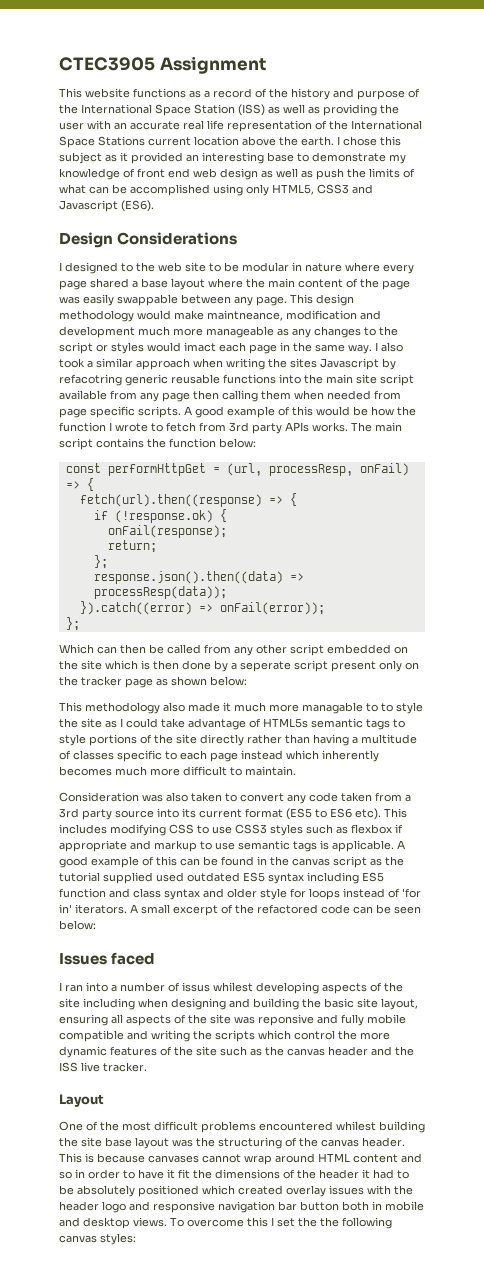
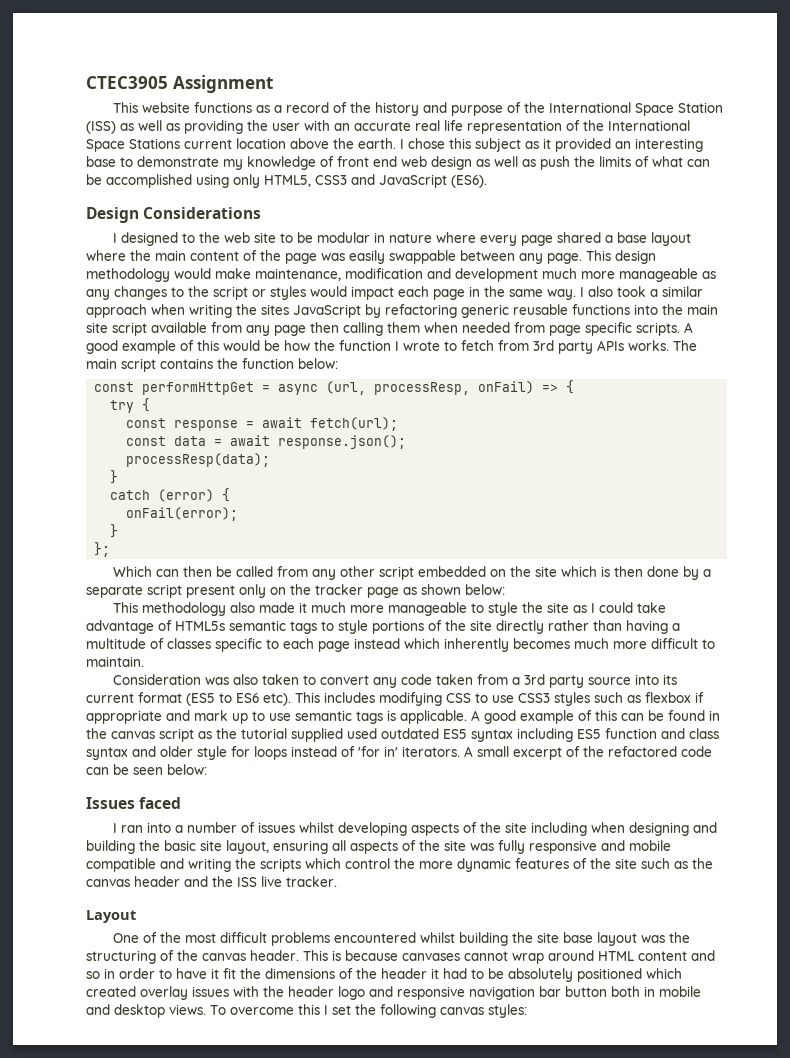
- I chose this subject as it provided an interesting base to demonstrate my knowledge of front end web design as well as push the limits of what can be accomplished using only HTML5, CSS3 and Javascript (ES6).
+ I chose this subject as it provided an interesting base to demonstrate my knowledge of front end web design as well as push the limits of what can be accomplished using only HTML5, CSS3 and JavaScript (ES6).
- This design methodology would make maintneance, modification and development much more manageable as any changes to the script or styles would imact each page in the same way.
+ This design methodology would make maintenance, modification and development much more manageable as any changes to the script or styles would impact each page in the same way.
- I also took a similar approach when writing the sites Javascript by refacotring generic reusable functions into the main site script available from any page then calling them when needed from page specific scripts.
+ I also took a similar approach when writing the sites JavaScript by refactoring generic reusable functions into the main site script available from any page then calling them when needed from page specific scripts.
- const performHttpGet = (url, processResp, onFail) => {
+ const performHttpGet = async (url, processResp, onFail) => {
- fetch(url).then((response) => {
- if (!response.ok) {
- onFail(response);
- return;
- };
- response.json().then((data) => processResp(data));
- }).catch((error) => onFail(error));
+ try {
+ const response = await fetch(url);
+ const data = await response.json();
+ processResp(data);
+ }
+ catch (error) {
+ onFail(error);
+ }
- Which can then be called from any other script embedded on the site which is then done by a seperate script present only on the tracker page as shown below:
+ Which can then be called from any other script embedded on the site which is then done by a separate script present only on the tracker page as shown below:
- This methodology also made it much more managable to to style the site as I could take advantage of HTML5s semantic tags to style portions of the site directly rather than having a multitude of classes specific to each page instead which inherently becomes much more difficult to maintain.
+ This methodology also made it much more manageable to style the site as I could take advantage of HTML5s semantic tags to style portions of the site directly rather than having a multitude of classes specific to each page instead which inherently becomes much more difficult to maintain.
- This includes modifying CSS to use CSS3 styles such as flexbox if appropriate and markup to use semantic tags is applicable.
+ This includes modifying CSS to use CSS3 styles such as flexbox if appropriate and mark up to use semantic tags is applicable.
- I ran into a number of issus whilest developing aspects of the site including when designing and building the basic site layout, ensuring all aspects of the site was reponsive and fully mobile compatible and writing the scripts which control the more dynamic features of the site such as the canvas header and the ISS live tracker.
+ I ran into a number of issues whilst developing aspects of the site including when designing and building the basic site layout, ensuring all aspects of the site was fully responsive and mobile compatible and writing the scripts which control the more dynamic features of the site such as the canvas header and the ISS live tracker.
- One of the most difficult problems encountered whilest building the site base layout was the structuring of the canvas header.
+ One of the most difficult problems encountered whilst building the site base layout was the structuring of the canvas header.
- To overcome this I set the the following canvas styles:
+ To overcome this I set the following canvas styles:

